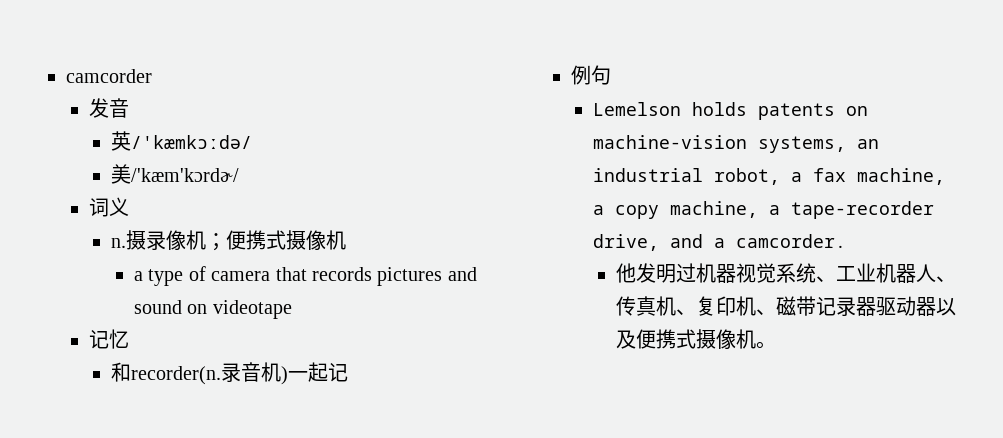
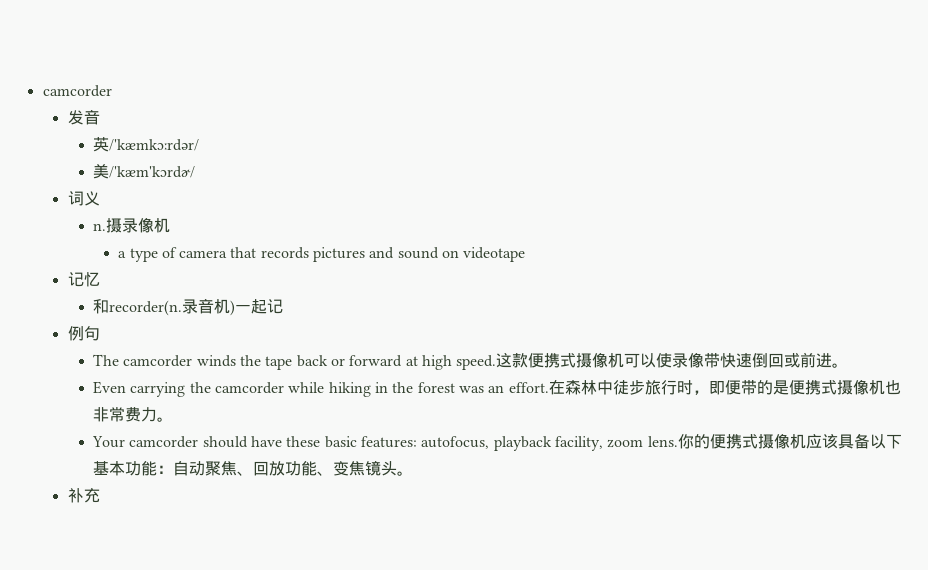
- 英/'kæmkɔːdə/
+ 英/'kæmkɔːrdər/
- 摄录像机；便携式摄像机
+ 摄录像机
- Lemelson holds patents on machine-vision systems, an industrial robot, a fax machine, a copy machine, a tape-recorder drive, and a camcorder.
- 他发明过机器视觉系统、工业机器人、传真机、复印机、磁带记录器驱动器以及便携式摄像机。
+ The camcorder winds the tape back or forward at high speed.这款便携式摄像机可以使录像带快速倒回或前进。
+ Even carrying the camcorder while hiking in the forest was an effort.在森林中徒步旅行时，即便带的是便携式摄像机也非常费力。
+ Your camcorder should have these basic features: autofocus, playback facility, zoom lens.你的便携式摄像机应该具备以下基本功能：自动聚焦、回放功能、变焦镜头。
+ 补充

